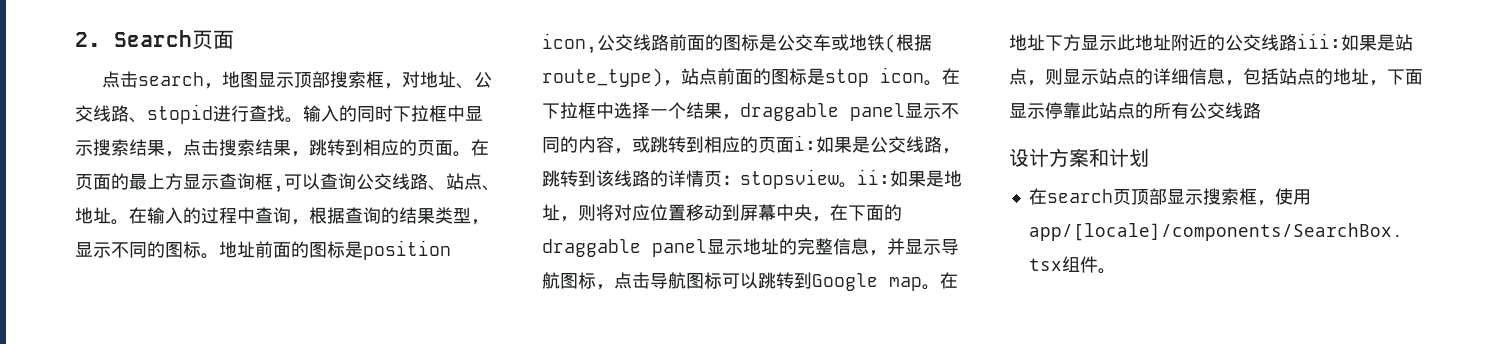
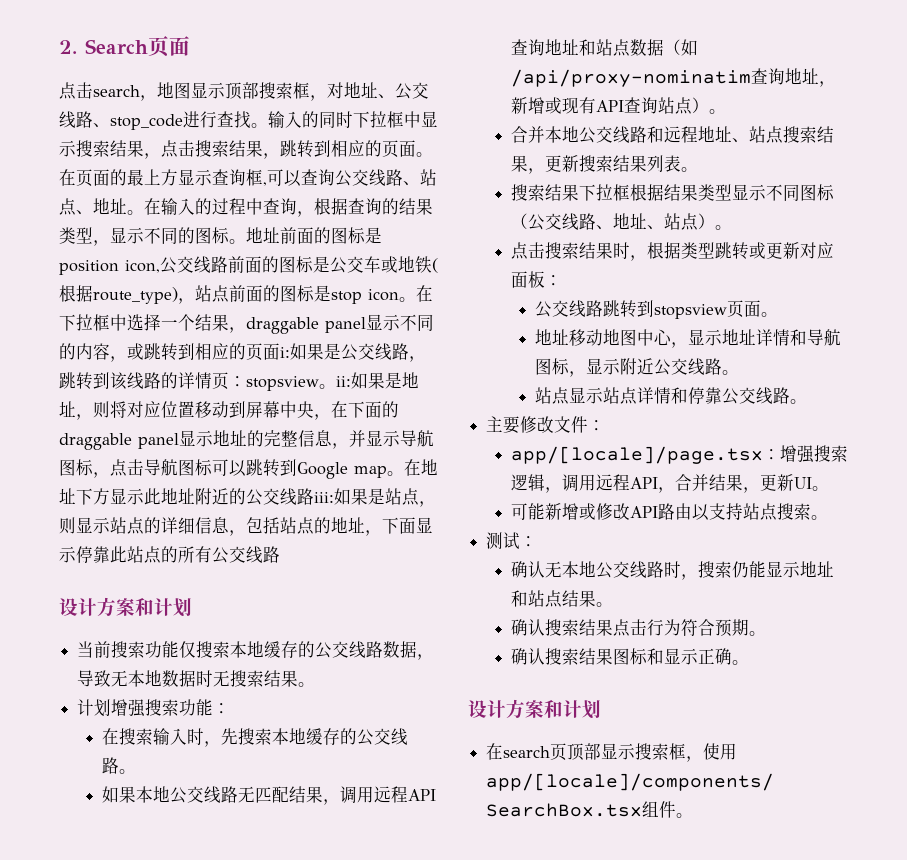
- 点击search，地图显示顶部搜索框，对地址、公交线路、stopid进行查找。
+ 点击search，地图显示顶部搜索框，对地址、公交线路、stop_code进行查找。
+ 当前搜索功能仅搜索本地缓存的公交线路数据，导致无本地数据时无搜索结果。
+ 计划增强搜索功能：
+ 在搜索输入时，先搜索本地缓存的公交线路。
+ 如果本地公交线路无匹配结果，调用远程API查询地址和站点数据（如/api/proxy-nominatim查询地址，新增或现有API查询站点）。
+ 合并本地公交线路和远程地址、站点搜索结果，更新搜索结果列表。
+ 搜索结果下拉框根据结果类型显示不同图标（公交线路、地址、站点）。
+ 点击搜索结果时，根据类型跳转或更新对应面板：
+ 公交线路跳转到stopsview页面。
+ 地址移动地图中心，显示地址详情和导航图标，显示附近公交线路。
+ 站点显示站点详情和停靠公交线路。
+ 主要修改文件：
+ app/[locale]/page.tsx：增强搜索逻辑，调用远程API，合并结果，更新UI。
+ 可能新增或修改API路由以支持站点搜索。
+ 测试：
+ 确认无本地公交线路时，搜索仍能显示地址和站点结果。
+ 确认搜索结果点击行为符合预期。
+ 确认搜索结果图标和显示正确。
+ 设计方案和计划

